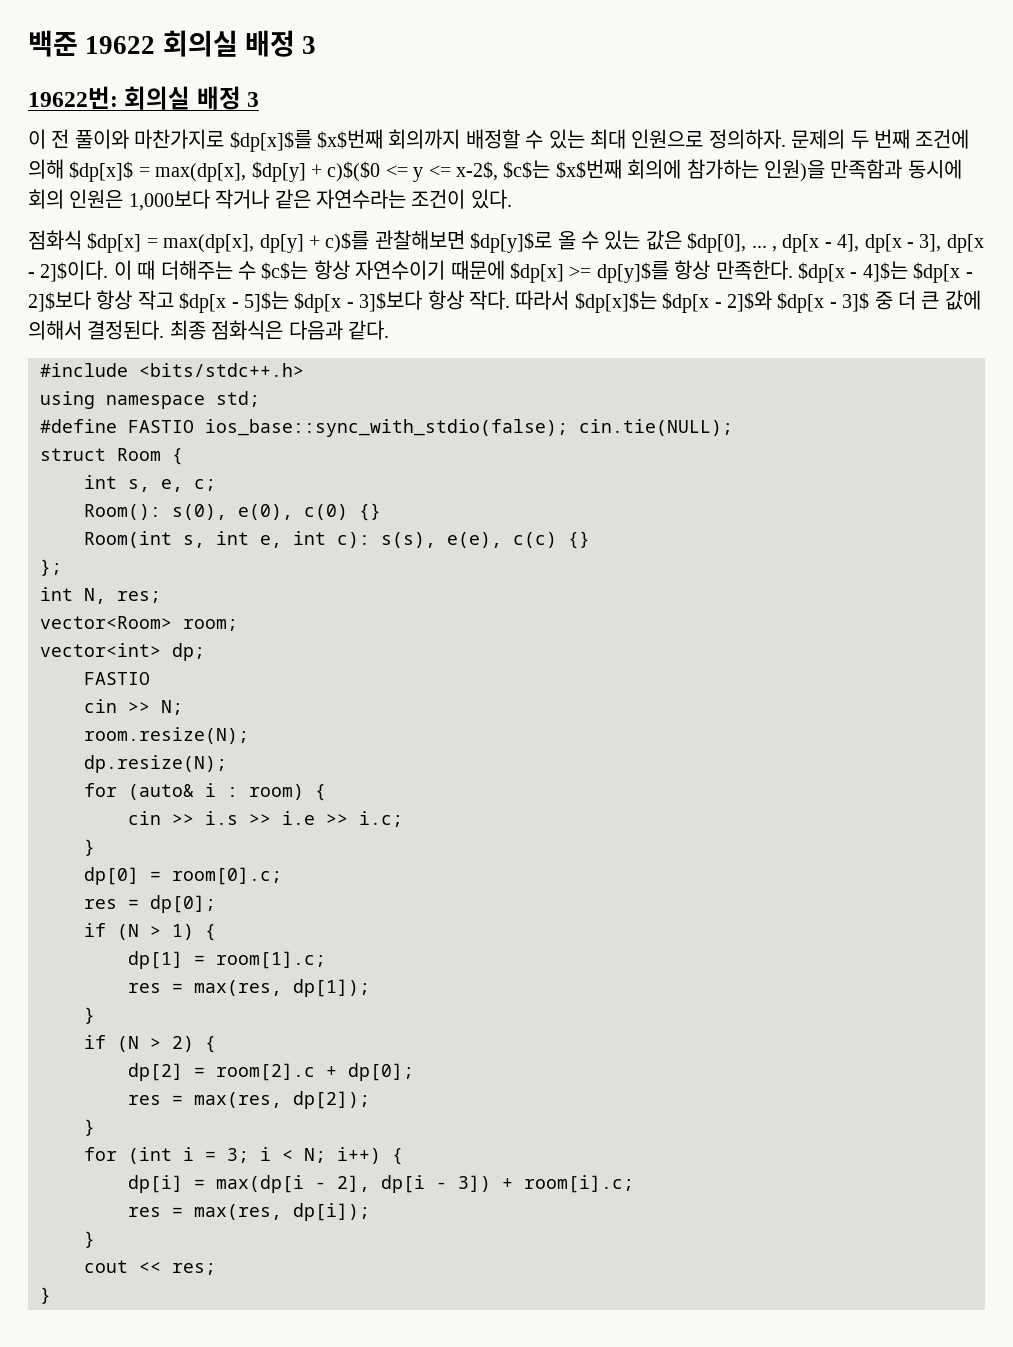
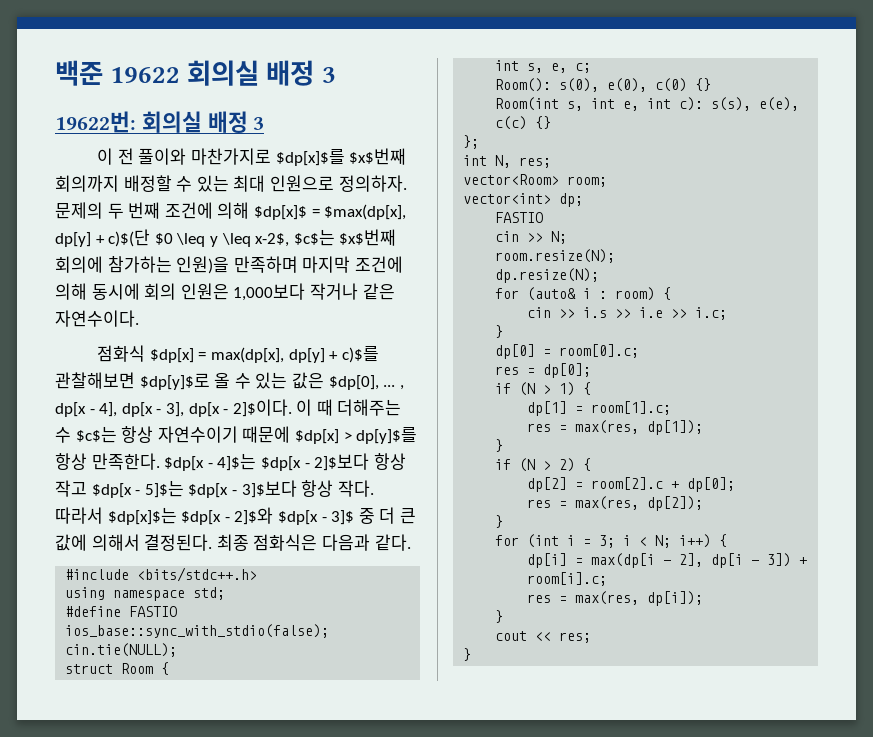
- 문제의 두 번째 조건에 의해 $dp[x]$ = max(dp[x], $dp[y] + c)$($0 <= y <= x-2$, $c$는 $x$번째 회의에 참가하는 인원)을 만족함과 동시에 회의 인원은 1,000보다 작거나 같은 자연수라는 조건이 있다.
+ 문제의 두 번째 조건에 의해 $dp[x]$ = $max(dp[x], dp[y] + c)$(단 $0 \leq y \leq x-2$, $c$는 $x$번째 회의에 참가하는 인원)을 만족하며 마지막 조건에 의해 동시에 회의 인원은 1,000보다 작거나 같은 자연수이다.
- 이 때 더해주는 수 $c$는 항상 자연수이기 때문에 $dp[x] >= dp[y]$를 항상 만족한다.
+ 이 때 더해주는 수 $c$는 항상 자연수이기 때문에 $dp[x] > dp[y]$를 항상 만족한다.

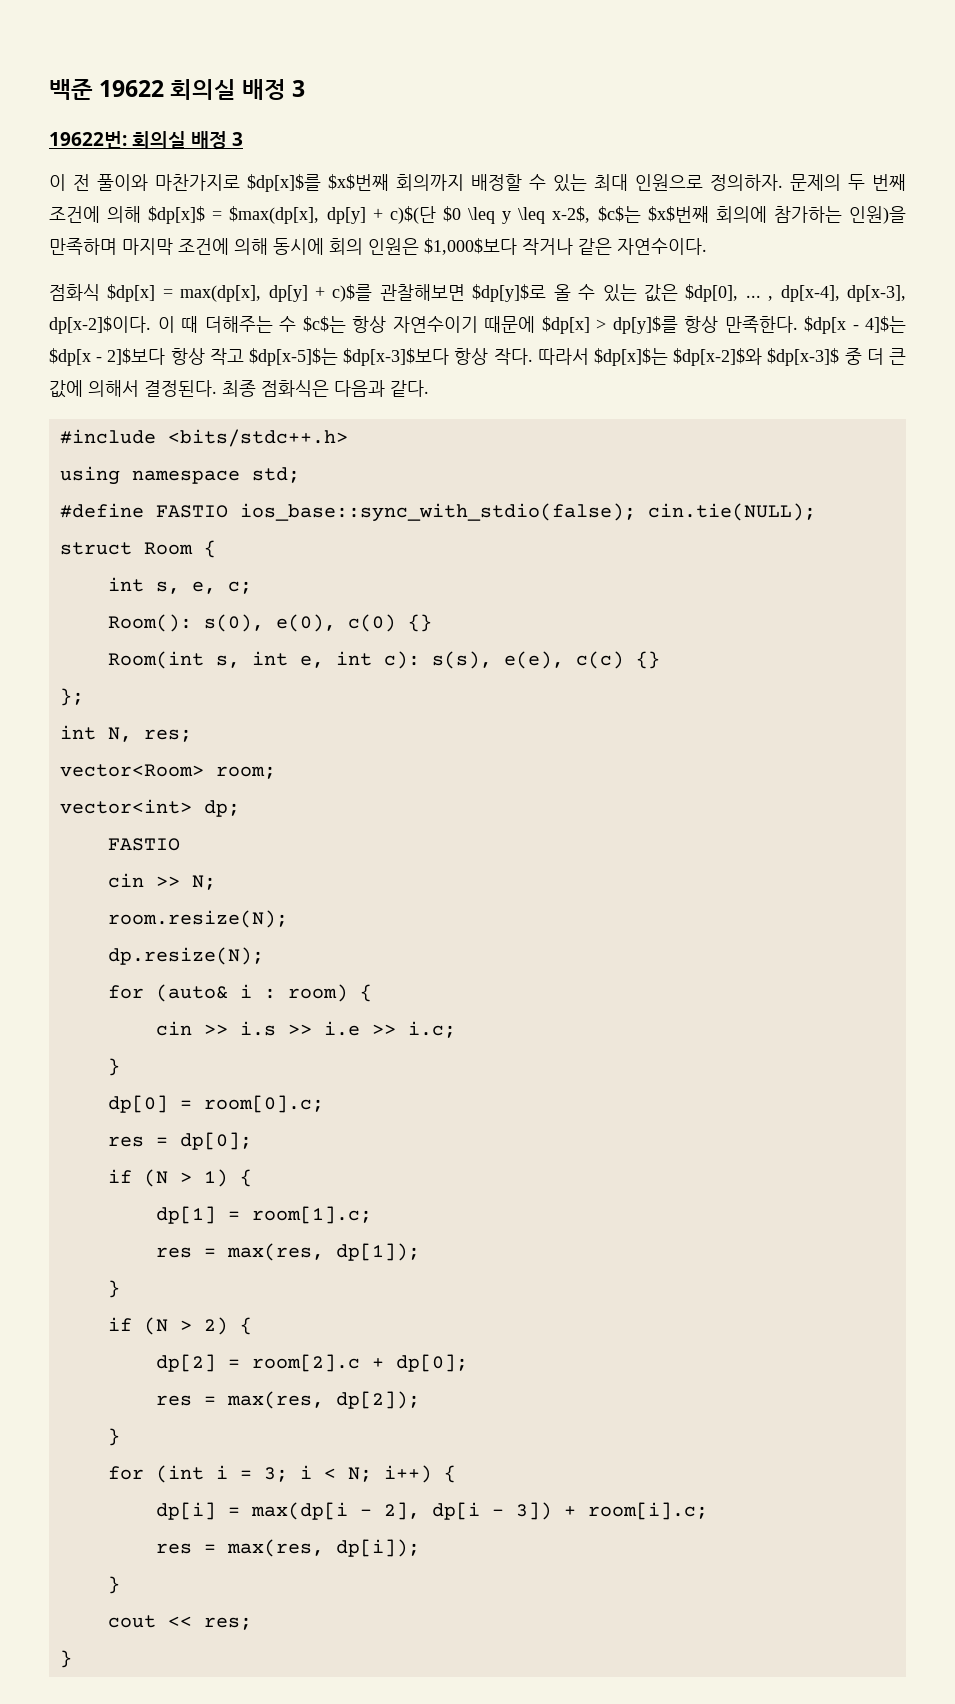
- 문제의 두 번째 조건에 의해 $dp[x]$ = $max(dp[x], dp[y] + c)$(단 $0 \leq y \leq x-2$, $c$는 $x$번째 회의에 참가하는 인원)을 만족하며 마지막 조건에 의해 동시에 회의 인원은 1,000보다 작거나 같은 자연수이다.
+ 문제의 두 번째 조건에 의해 $dp[x]$ = $max(dp[x], dp[y] + c)$(단 $0 \leq y \leq x-2$, $c$는 $x$번째 회의에 참가하는 인원)을 만족하며 마지막 조건에 의해 동시에 회의 인원은 $1,000$보다 작거나 같은 자연수이다.
- 점화식 $dp[x] = max(dp[x], dp[y] + c)$를 관찰해보면 $dp[y]$로 올 수 있는 값은 $dp[0], ... , dp[x - 4], dp[x - 3], dp[x - 2]$이다.
+ 점화식 $dp[x] = max(dp[x], dp[y] + c)$를 관찰해보면 $dp[y]$로 올 수 있는 값은 $dp[0], ... , dp[x-4], dp[x-3], dp[x-2]$이다.
- $dp[x - 4]$는 $dp[x - 2]$보다 항상 작고 $dp[x - 5]$는 $dp[x - 3]$보다 항상 작다. 따라서 $dp[x]$는 $dp[x - 2]$와 $dp[x - 3]$ 중 더 큰 값에 의해서 결정된다.
+ $dp[x - 4]$는 $dp[x - 2]$보다 항상 작고 $dp[x-5]$는 $dp[x-3]$보다 항상 작다. 따라서 $dp[x]$는 $dp[x-2]$와 $dp[x-3]$ 중 더 큰 값에 의해서 결정된다.

